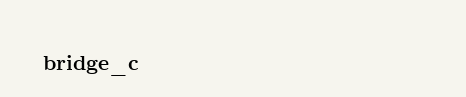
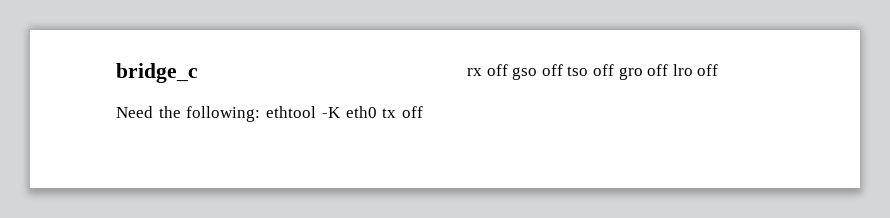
+ Need the following: ethtool -K eth0 tx off rx off gso off tso off gro off lro off

